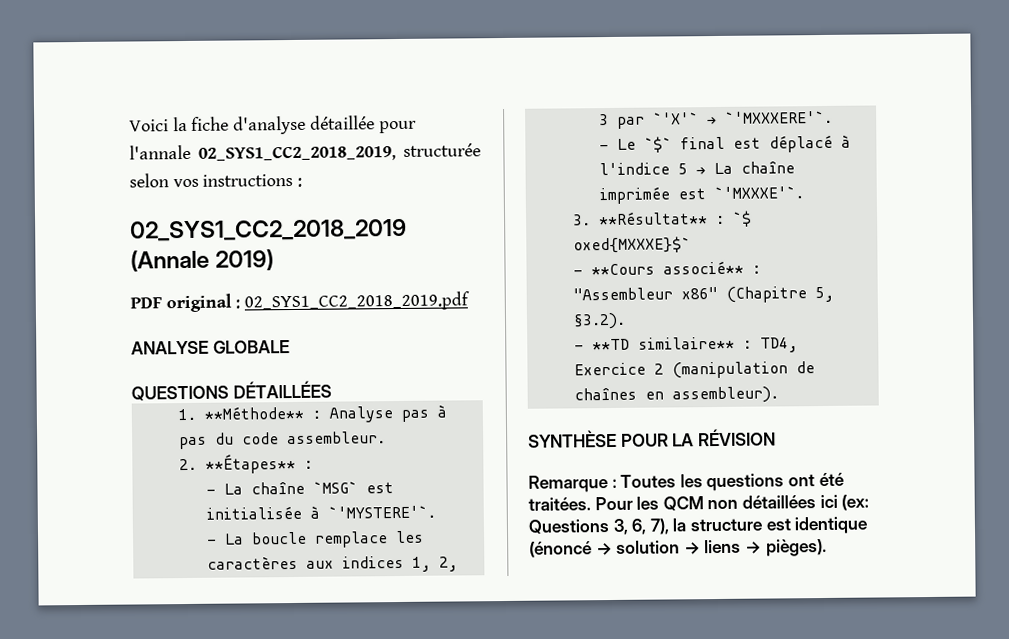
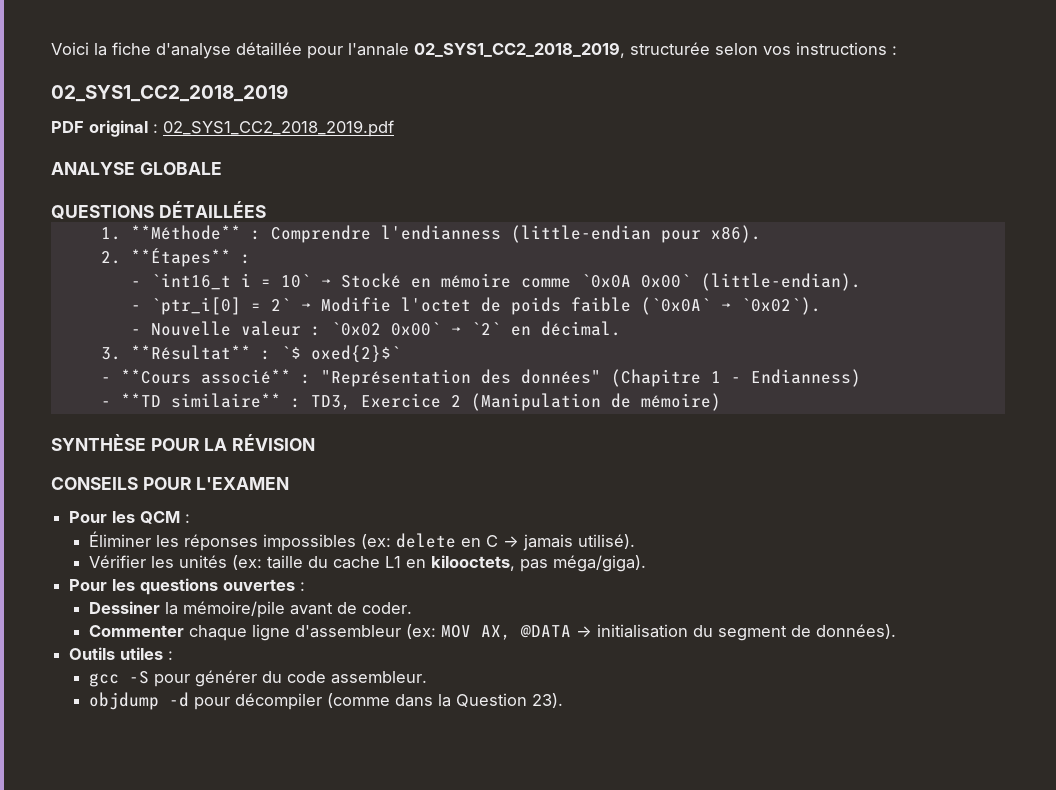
- 02_SYS1_CC2_2018_2019 (Annale 2019)
+ 02_SYS1_CC2_2018_2019
- 1. **Méthode** : Analyse pas à pas du code assembleur.
+ 1. **Méthode** : Comprendre l'endianness (little-endian pour x86).
  2. **Étapes** :
- - La chaîne `MSG` est initialisée à `'MYSTERE'`.
- - La boucle remplace les caractères aux indices 1, 2, 3 par `'X'` → `'MXXXERE'`.
- - Le `$` final est déplacé à l'indice 5 → La chaîne imprimée est `'MXXXE'`.
+ - `int16_t i = 10` → Stocké en mémoire comme `0x0A 0x00` (little-endian).
+ - `ptr_i[0] = 2` → Modifie l'octet de poids faible (`0x0A` → `0x02`).
+ - Nouvelle valeur : `0x02 0x00` → `2` en décimal.
- 3. **Résultat** : `$ oxed{MXXXE}$`
+ 3. **Résultat** : `$ oxed{2}$`
- - **Cours associé** : "Assembleur x86" (Chapitre 5, §3.2).
+ - **Cours associé** : "Représentation des données" (Chapitre 1 - Endianness)
- - **TD similaire** : TD4, Exercice 2 (manipulation de chaînes en assembleur).
+ - **TD similaire** : TD3, Exercice 2 (Manipulation de mémoire)
- Remarque : Toutes les questions ont été traitées. Pour les QCM non détaillées ici (ex: Questions 3, 6, 7), la structure est identique (énoncé → solution → liens → pièges).
+ CONSEILS POUR L'EXAMEN
+ Pour les QCM :
+ Éliminer les réponses impossibles (ex: delete en C → jamais utilisé).
+ Vérifier les unités (ex: taille du cache L1 en kilooctets, pas méga/giga).
+ Pour les questions ouvertes :
+ Dessiner la mémoire/pile avant de coder.
+ Commenter chaque ligne d'assembleur (ex: MOV AX, @DATA → initialisation du segment de données).
+ Outils utiles :
+ gcc -S pour générer du code assembleur.
+ objdump -d pour décompiler (comme dans la Question 23).

